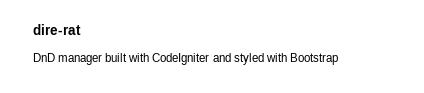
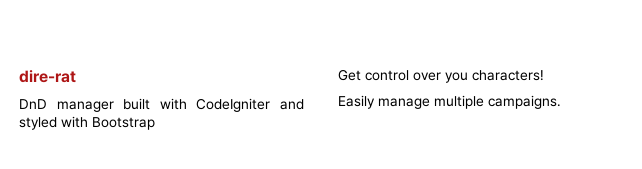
+ Get control over you characters!
+ Easily manage multiple campaigns.

